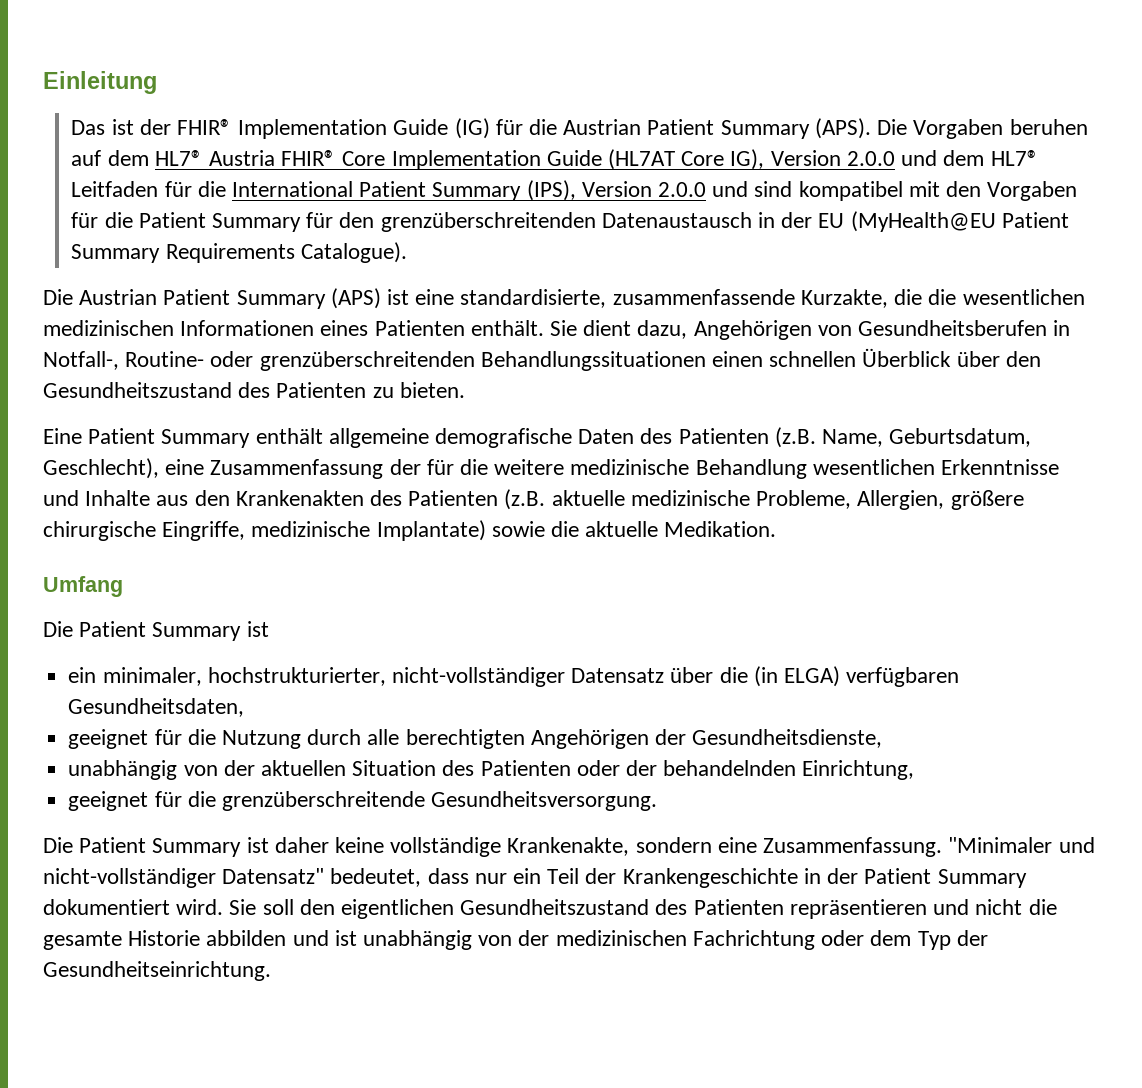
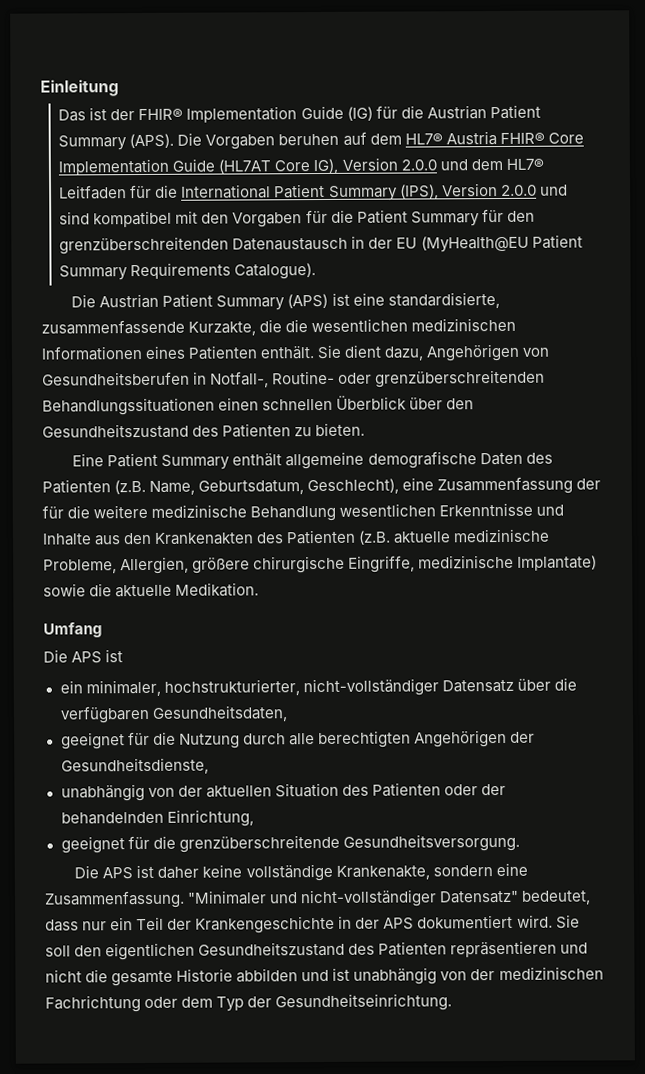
  Umfang
- Die Patient Summary ist
+ Die APS ist
- ein minimaler, hochstrukturierter, nicht-vollständiger Datensatz über die (in ELGA) verfügbaren Gesundheitsdaten,
+ ein minimaler, hochstrukturierter, nicht-vollständiger Datensatz über die verfügbaren Gesundheitsdaten,
- Die Patient Summary ist daher keine vollständige Krankenakte, sondern eine Zusammenfassung.
+ Die APS ist daher keine vollständige Krankenakte, sondern eine Zusammenfassung.
- "Minimaler und nicht-vollständiger Datensatz" bedeutet, dass nur ein Teil der Krankengeschichte in der Patient Summary dokumentiert wird.
+ "Minimaler und nicht-vollständiger Datensatz" bedeutet, dass nur ein Teil der Krankengeschichte in der APS dokumentiert wird.

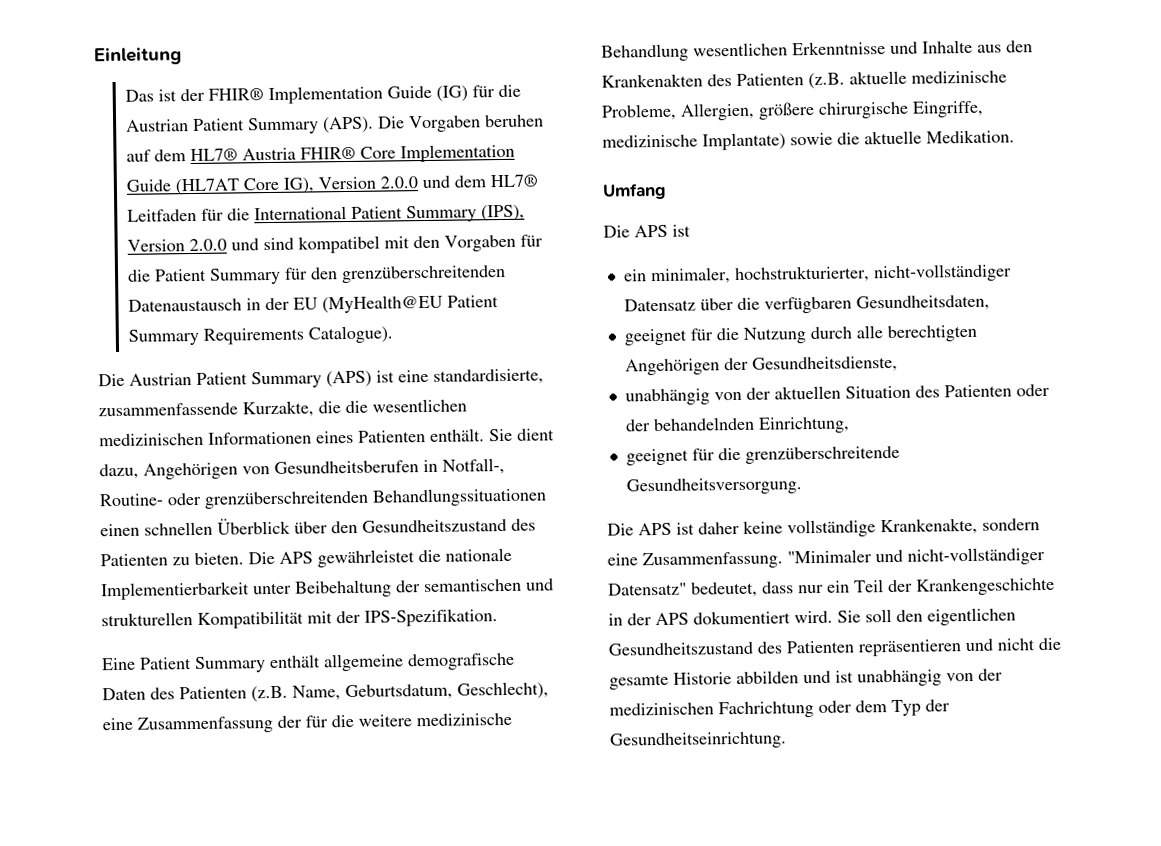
+ Die APS gewährleistet die nationale Implementierbarkeit unter Beibehaltung der semantischen und strukturellen Kompatibilität mit der IPS-Spezifikation.

